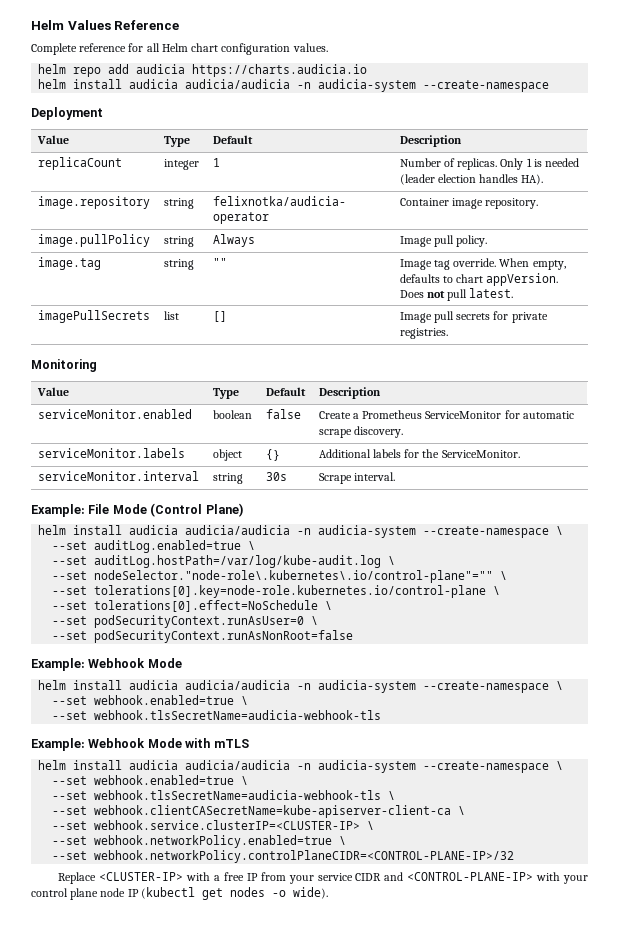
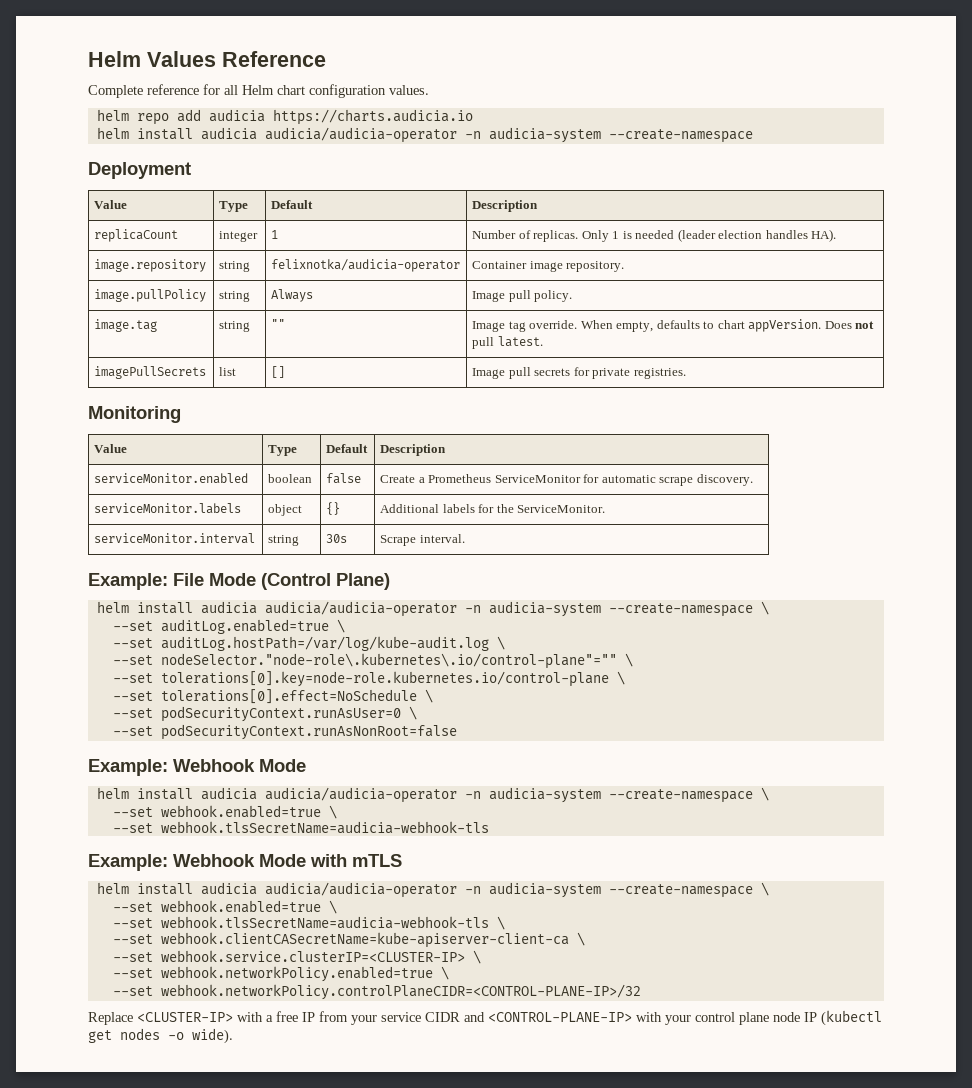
  helm repo add audicia https://charts.audicia.io
- helm install audicia audicia/audicia -n audicia-system --create-namespace
+ helm install audicia audicia/audicia-operator -n audicia-system --create-namespace
  Example: File Mode (Control Plane)
- helm install audicia audicia/audicia -n audicia-system --create-namespace \
+ helm install audicia audicia/audicia-operator -n audicia-system --create-namespace \
  --set podSecurityContext.runAsNonRoot=false
  Example: Webhook Mode
- helm install audicia audicia/audicia -n audicia-system --create-namespace \
+ helm install audicia audicia/audicia-operator -n audicia-system --create-namespace \
  Example: Webhook Mode with mTLS
- helm install audicia audicia/audicia -n audicia-system --create-namespace \
+ helm install audicia audicia/audicia-operator -n audicia-system --create-namespace \

